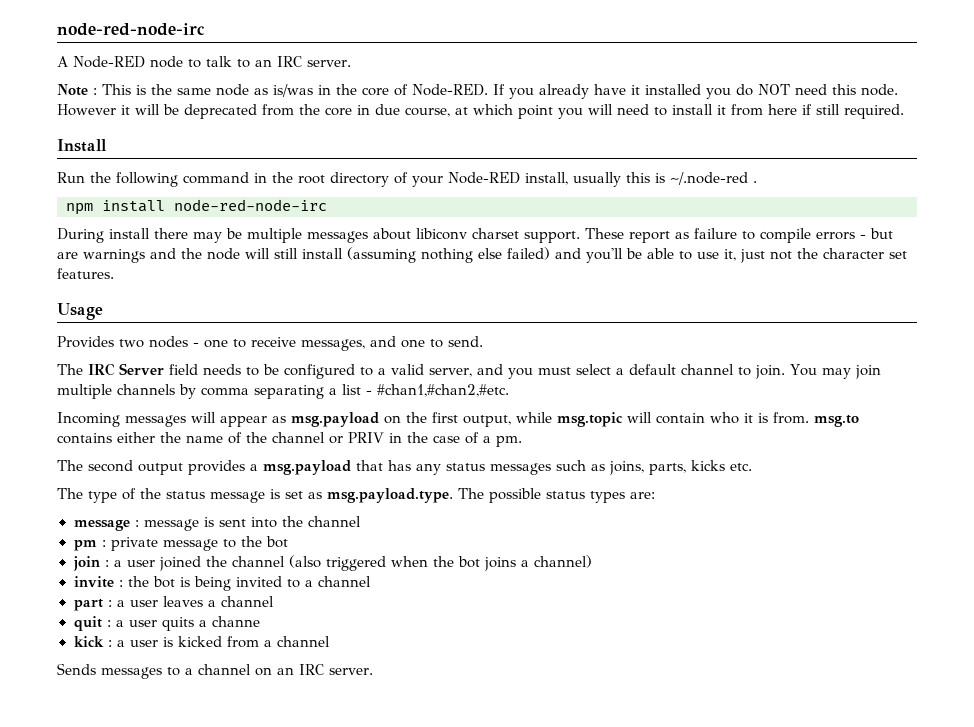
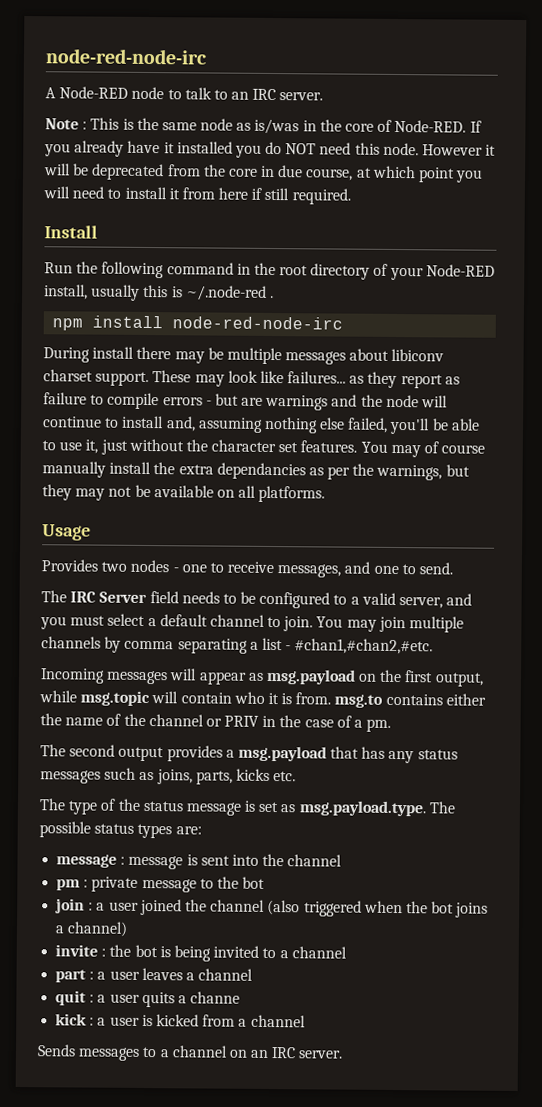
- These report as failure to compile errors - but are warnings and the node will still install (assuming nothing else failed) and you'll be able to use it, just not the character set features.
+ These may look like failures... as they report as failure to compile errors - but are warnings and the node will continue to install and, assuming nothing else failed, you'll be able to use it, just without the character set features. You may of course manually install the extra dependancies as per the warnings, but they may not be available on all platforms.

